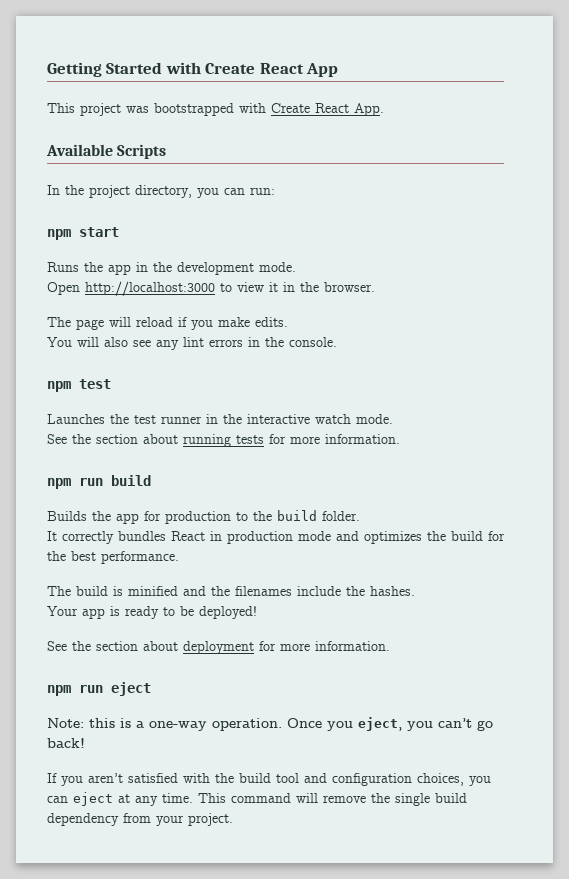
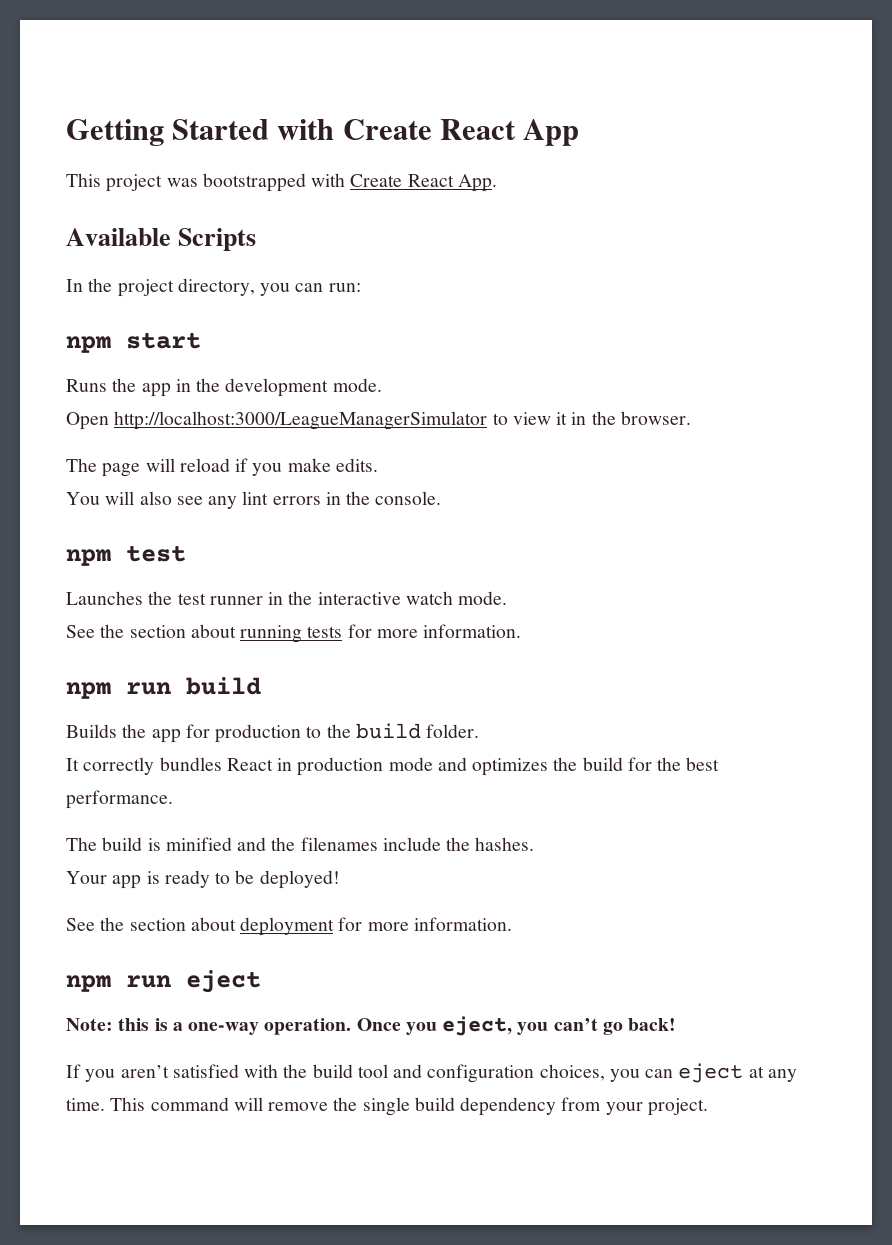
- Open http://localhost:3000 to view it in the browser.
+ Open http://localhost:3000/LeagueManagerSimulator to view it in the browser.

